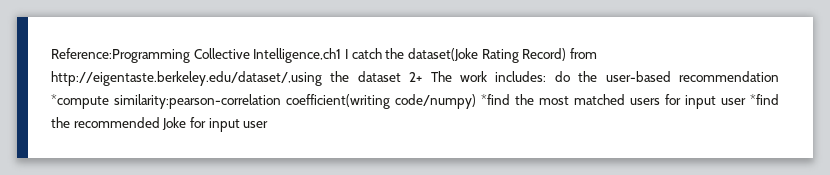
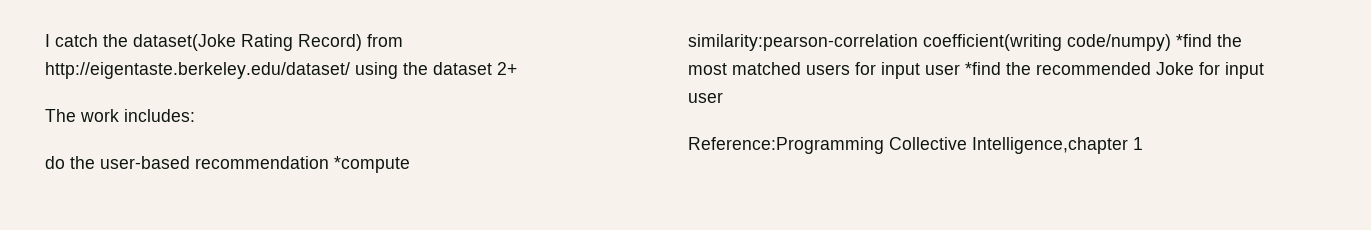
- Reference:Programming Collective Intelligence,ch1 I catch the dataset(Joke Rating Record) from http://eigentaste.berkeley.edu/dataset/,using the dataset 2+ The work includes: do the user-based recommendation *compute similarity:pearson-correlation coefficient(writing code/numpy) *find the most matched users for input user *find the recommended Joke for input user
+ I catch the dataset(Joke Rating Record) from http://eigentaste.berkeley.edu/dataset/ using the dataset 2+
+ The work includes:
+ do the user-based recommendation *compute similarity:pearson-correlation coefficient(writing code/numpy) *find the most matched users for input user *find the recommended Joke for input user
+ Reference:Programming Collective Intelligence,chapter 1

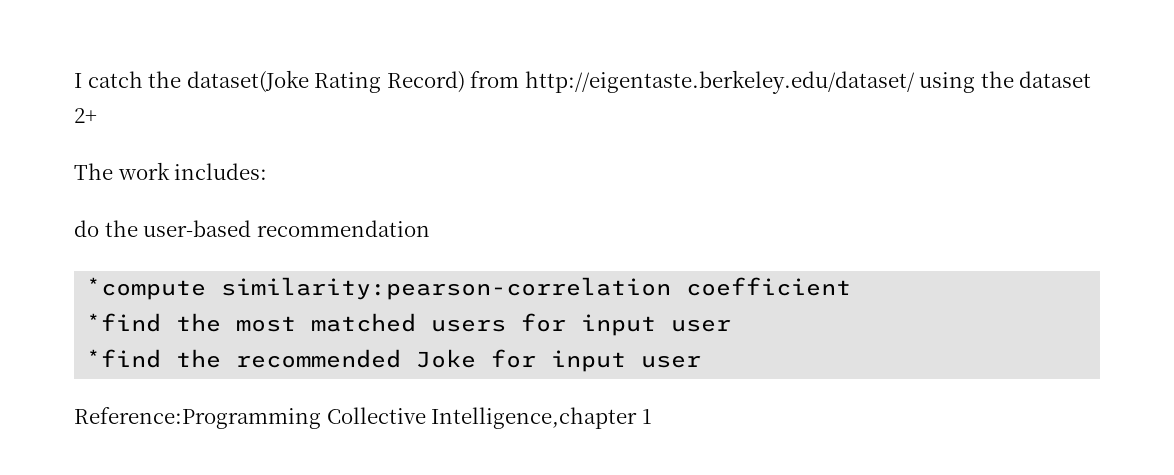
- do the user-based recommendation *compute similarity:pearson-correlation coefficient(writing code/numpy) *find the most matched users for input user *find the recommended Joke for input user
+ do the user-based recommendation
+ *compute similarity:pearson-correlation coefficient
+ *find the most matched users for input user
+ *find the recommended Joke for input user

